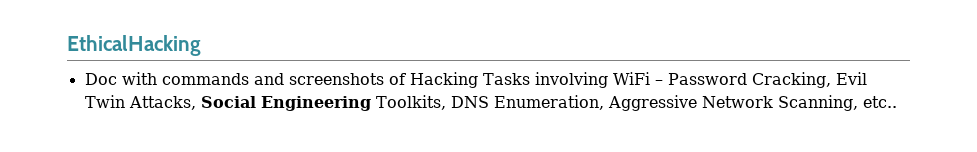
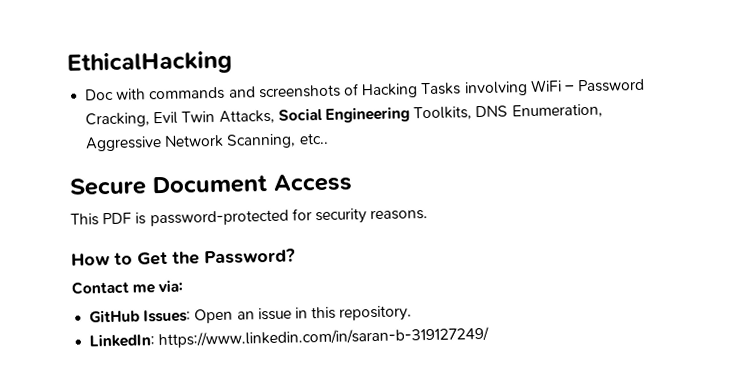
+ Secure Document Access
+ This PDF is password-protected for security reasons.
+ How to Get the Password?
+ Contact me via:
+ GitHub Issues: Open an issue in this repository.
+ LinkedIn: https://www.linkedin.com/in/saran-b-319127249/

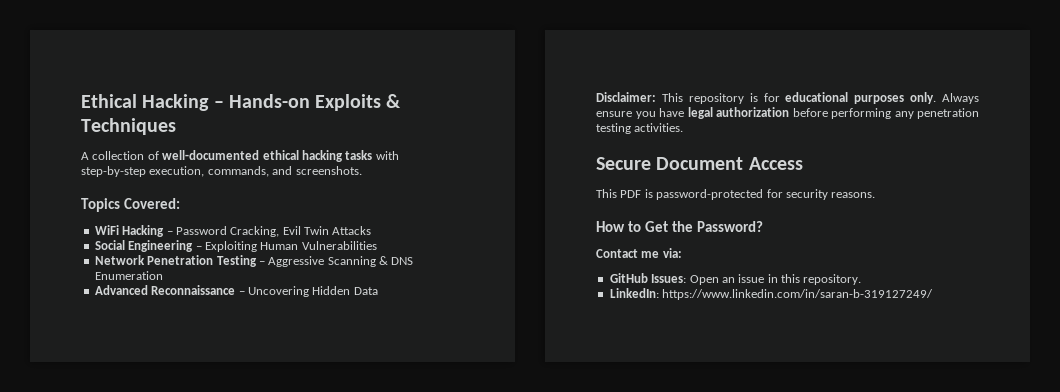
- EthicalHacking
- Doc with commands and screenshots of Hacking Tasks involving WiFi – Password Cracking, Evil Twin Attacks, Social Engineering Toolkits, DNS Enumeration, Aggressive Network Scanning, etc..
+ Ethical Hacking – Hands-on Exploits & Techniques
+ A collection of well-documented ethical hacking tasks with step-by-step execution, commands, and screenshots.
+ Topics Covered:
+ WiFi Hacking – Password Cracking, Evil Twin Attacks
+ Social Engineering – Exploiting Human Vulnerabilities
+ Network Penetration Testing – Aggressive Scanning & DNS Enumeration
+ Advanced Reconnaissance – Uncovering Hidden Data
+ Disclaimer: This repository is for educational purposes only. Always ensure you have legal authorization before performing any penetration testing activities.

